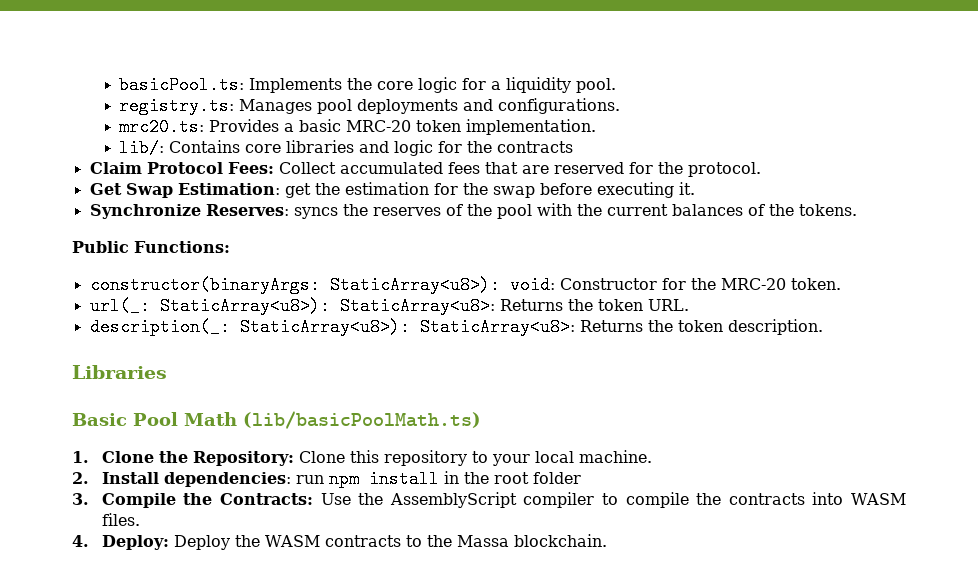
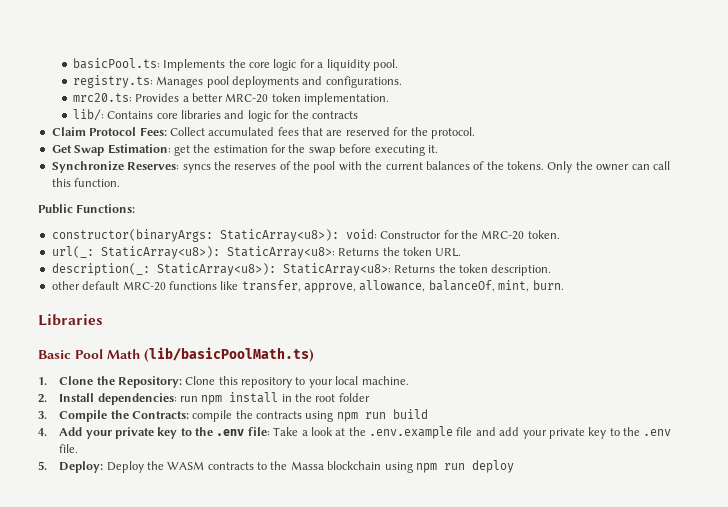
- mrc20.ts: Provides a basic MRC-20 token implementation.
+ mrc20.ts: Provides a better MRC-20 token implementation.
+ Only the owner can call this function.
+ other default MRC-20 functions like transfer, approve, allowance, balanceOf, mint, burn.
- 3. Compile the Contracts: Use the AssemblyScript compiler to compile the contracts into WASM files.
- 4. Deploy: Deploy the WASM contracts to the Massa blockchain.
+ 3. Compile the Contracts: compile the contracts using npm run build
+ 4. Add your private key to the .env file: Take a look at the .env.example file and add your private key to the .env file.
+ 5. Deploy: Deploy the WASM contracts to the Massa blockchain using npm run deploy

